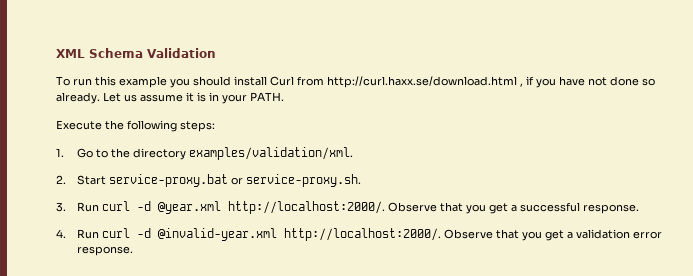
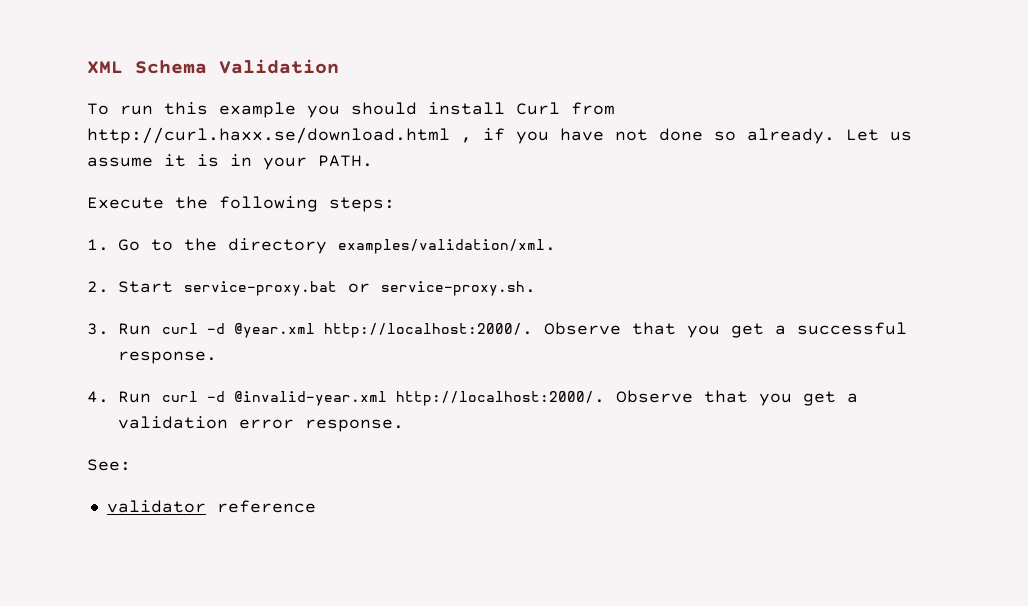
+ See:
+ validator reference

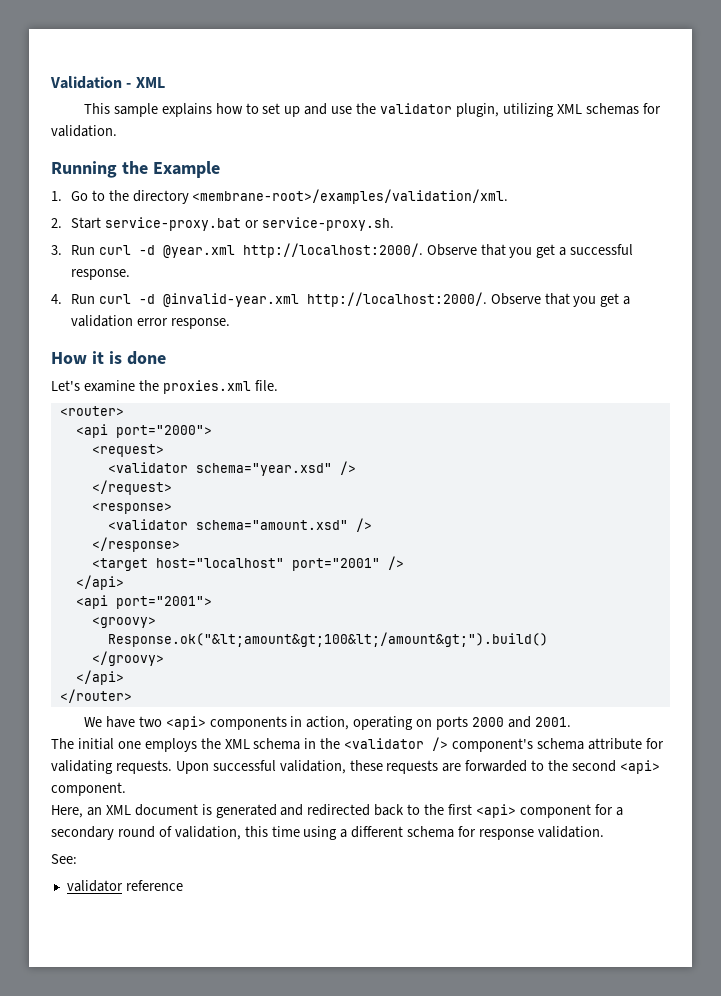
- XML Schema Validation
- To run this example you should install Curl from http://curl.haxx.se/download.html , if you have not done so already. Let us assume it is in your PATH.
- Execute the following steps:
+ Validation - XML
+ This sample explains how to set up and use the validator plugin, utilizing XML schemas for validation.
+ Running the Example
- 1. Go to the directory examples/validation/xml.
+ 1. Go to the directory <membrane-root>/examples/validation/xml.
+ How it is done
+ Let's examine the proxies.xml file.
+ <router>
+ <api port="2000">
+ <request>
+ <validator schema="year.xsd" />
+ </request>
+ <response>
+ <validator schema="amount.xsd" />
+ </response>
+ <target host="localhost" port="2001" />
+ </api>
+ <api port="2001">
+ <groovy>
+ Response.ok("&lt;amount&gt;100&lt;/amount&gt;").build()
+ </groovy>
+ </api>
+ </router>
+ We have two <api> components in action, operating on ports 2000 and 2001.
+ The initial one employs the XML schema in the <validator /> component's schema attribute for validating requests. Upon successful validation, these requests are forwarded to the second <api> component.
+ Here, an XML document is generated and redirected back to the first <api> component for a secondary round of validation, this time using a different schema for response validation.

